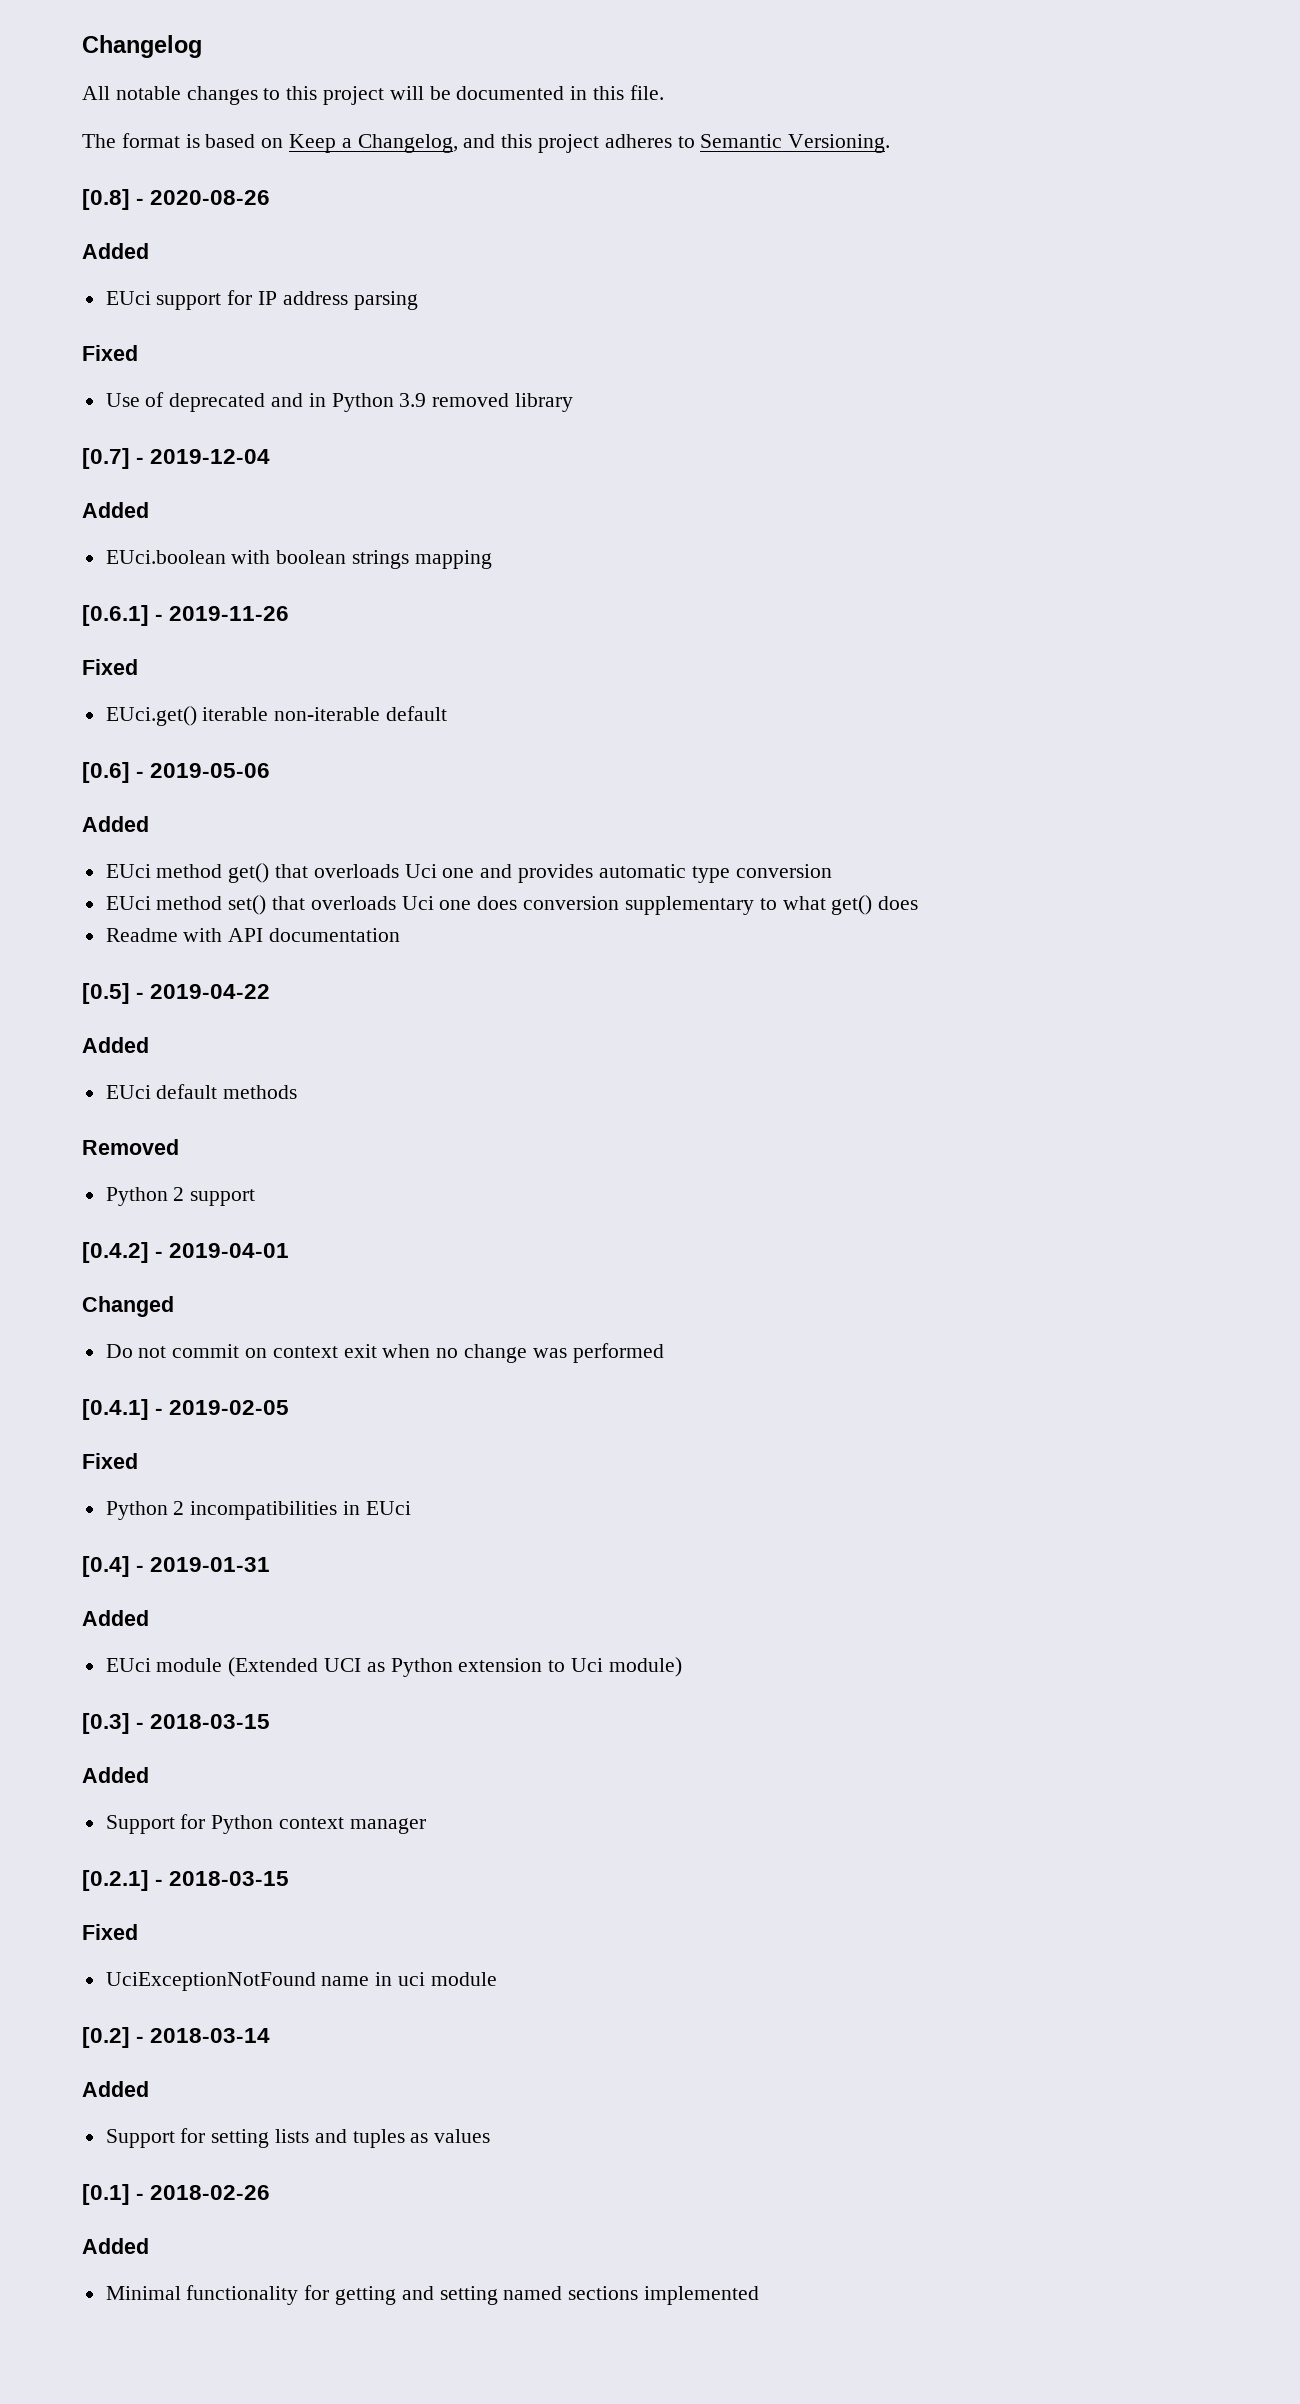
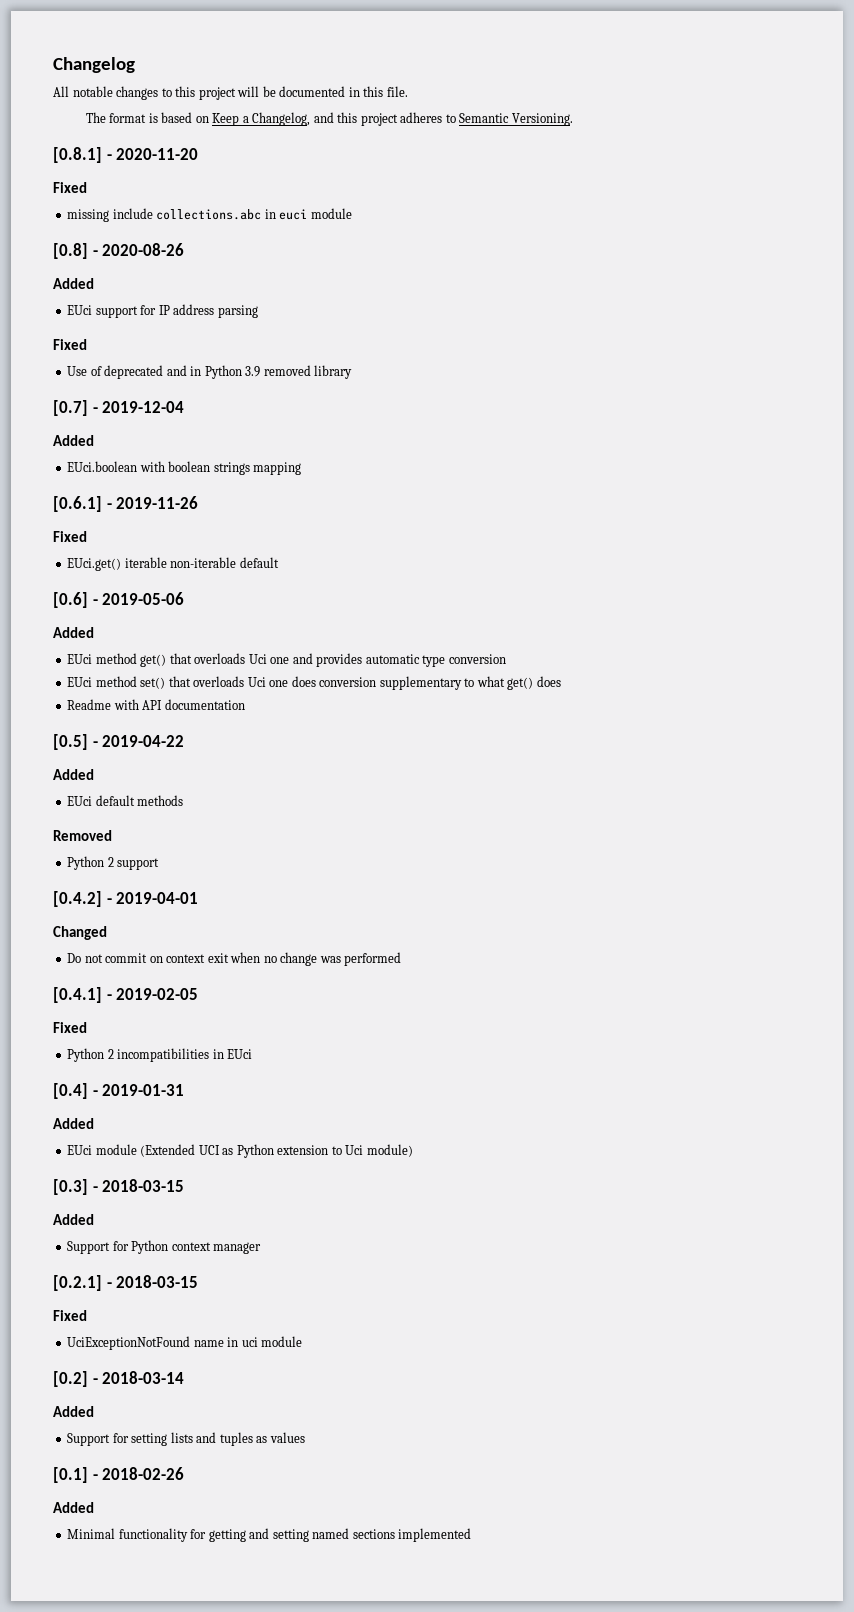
+ [0.8.1] - 2020-11-20
+ Fixed
+ missing include collections.abc in euci module

